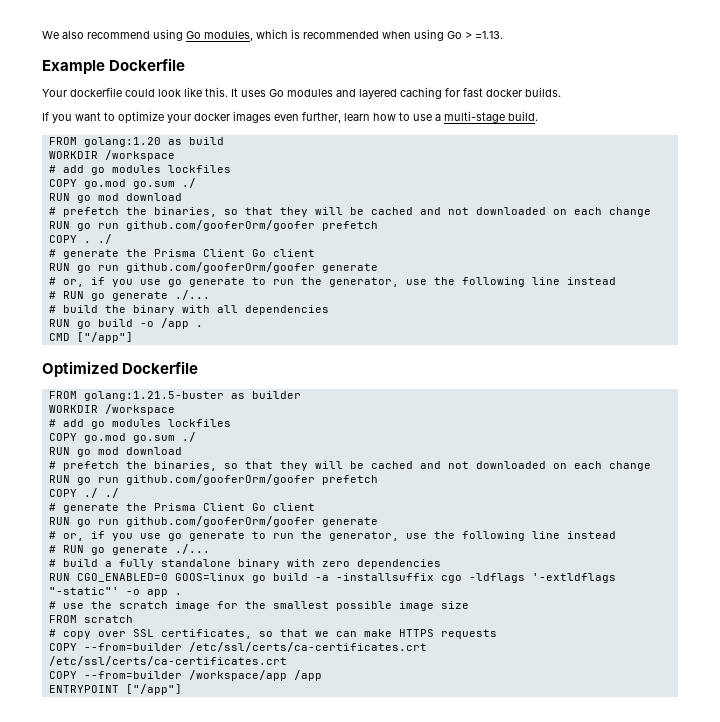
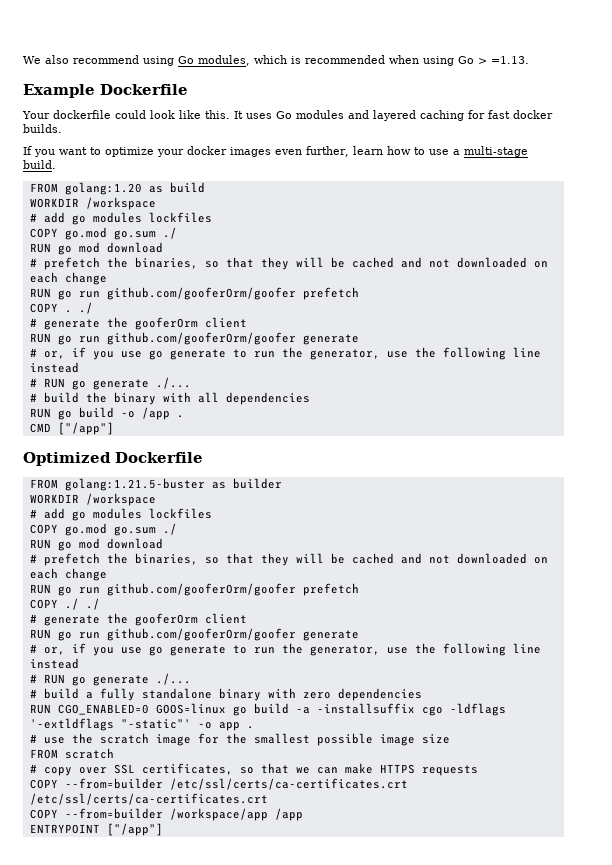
  COPY . ./
- # generate the Prisma Client Go client
+ # generate the gooferOrm client
  COPY ./ ./
- # generate the Prisma Client Go client
+ # generate the gooferOrm client

